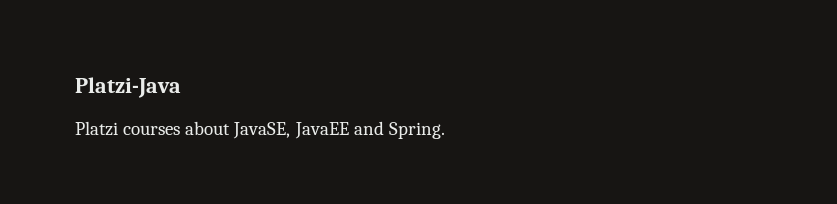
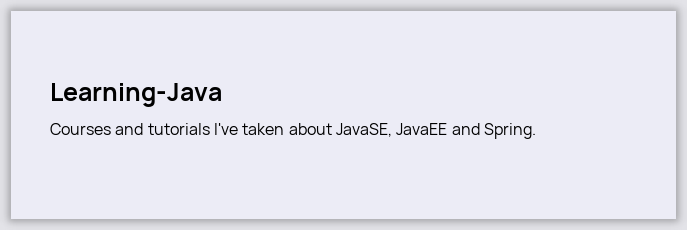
- Platzi-Java
- Platzi courses about JavaSE, JavaEE and Spring.
+ Learning-Java
+ Courses and tutorials I've taken about JavaSE, JavaEE and Spring.

